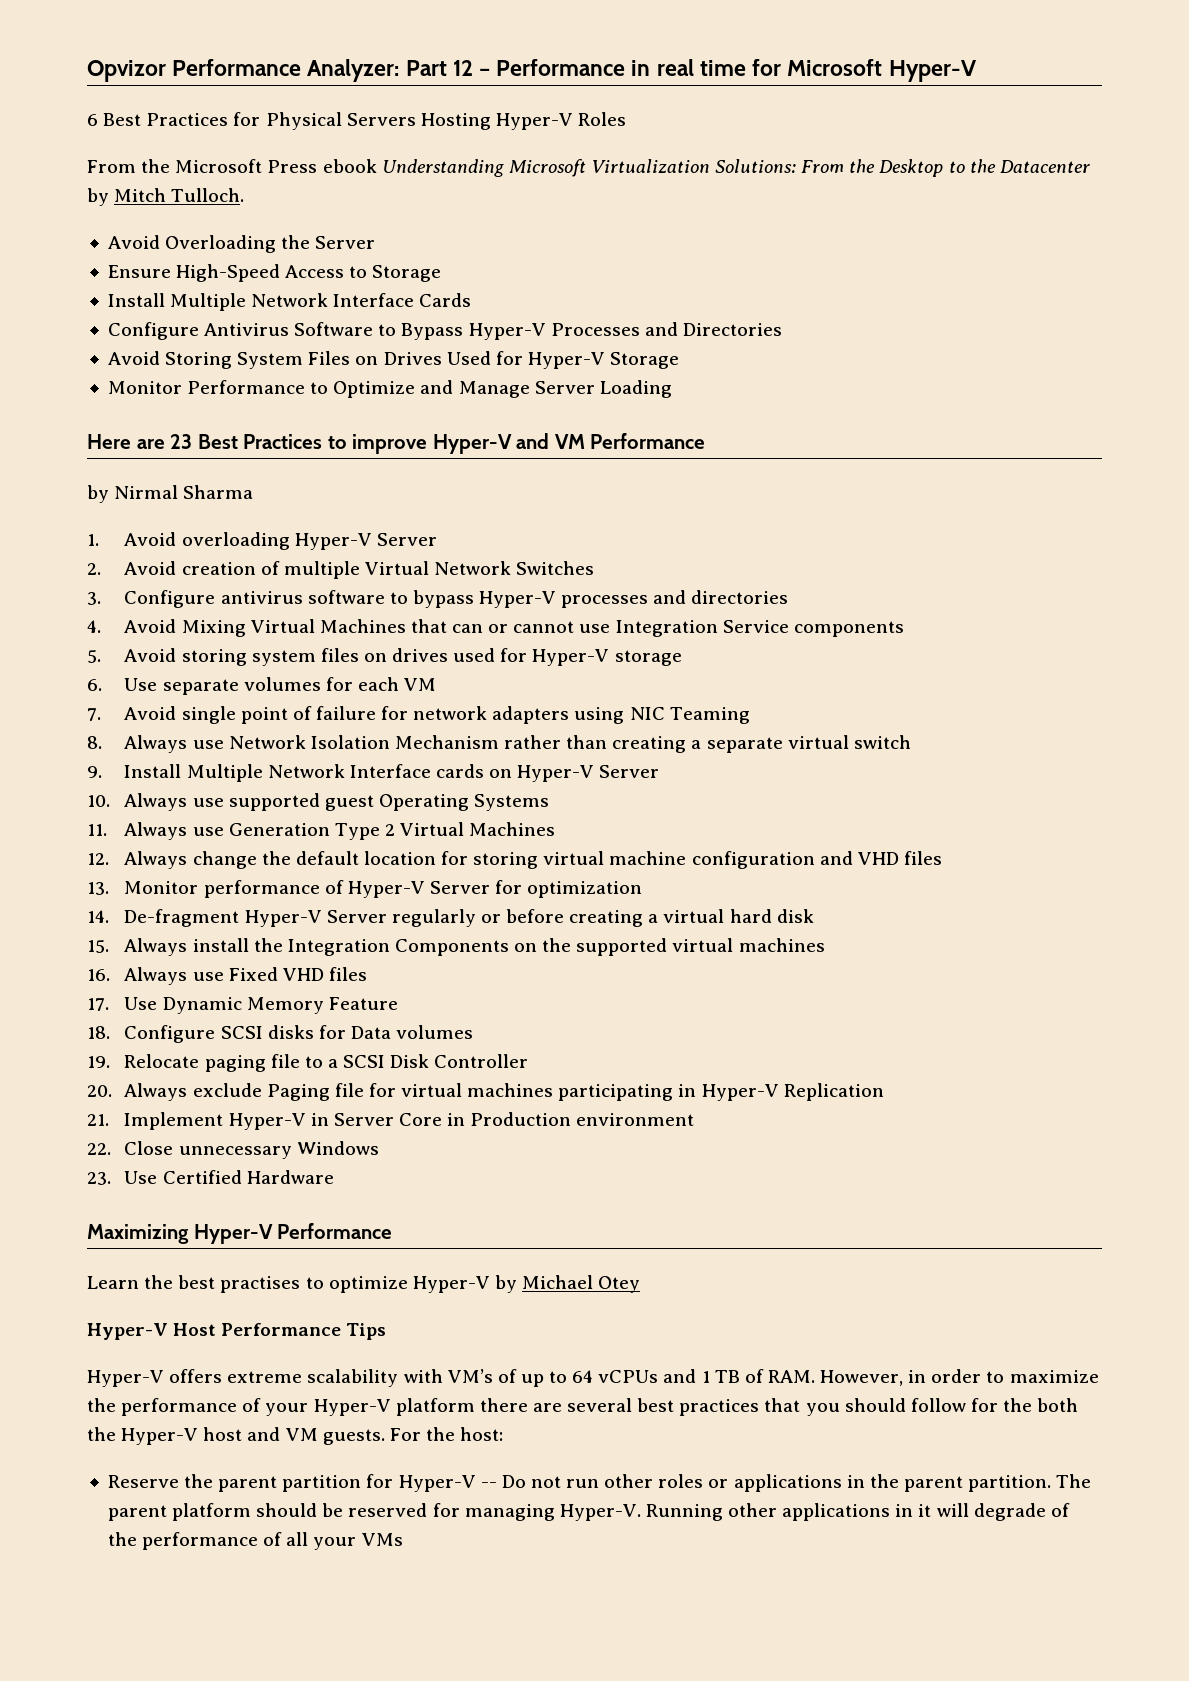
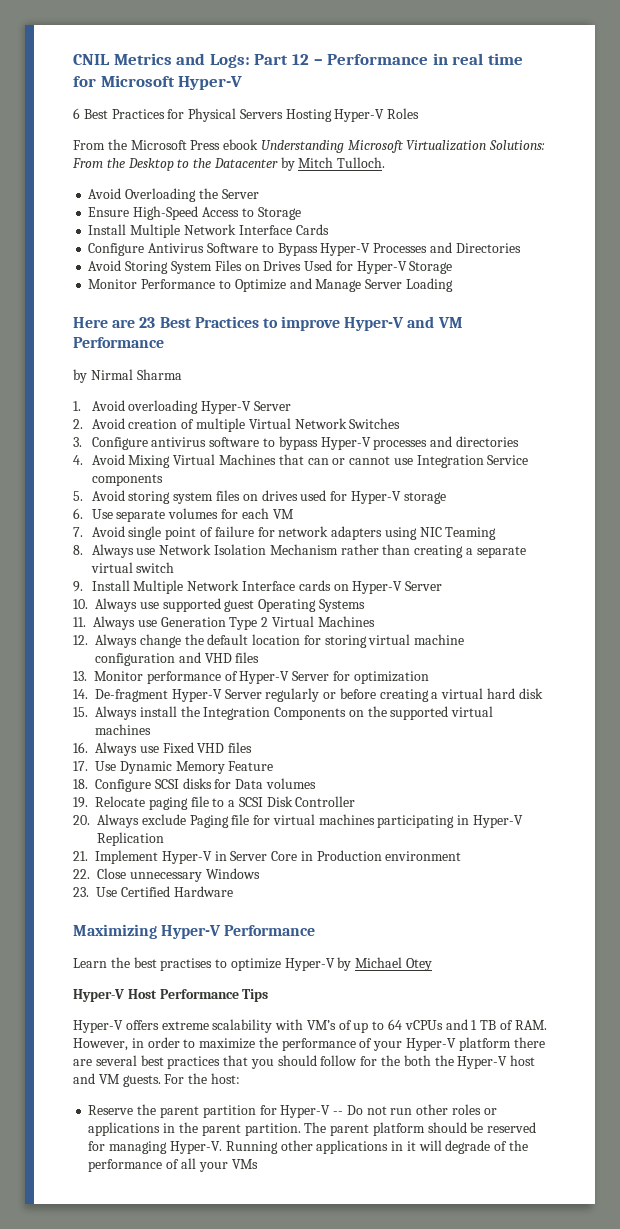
- Opvizor Performance Analyzer: Part 12 – Performance in real time for Microsoft Hyper-V
+ CNIL Metrics and Logs: Part 12 – Performance in real time for Microsoft Hyper-V

